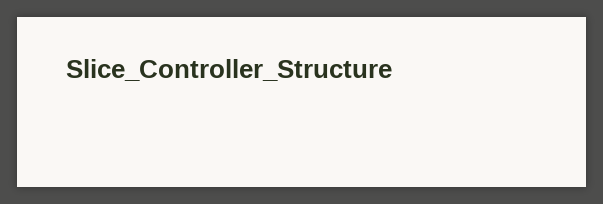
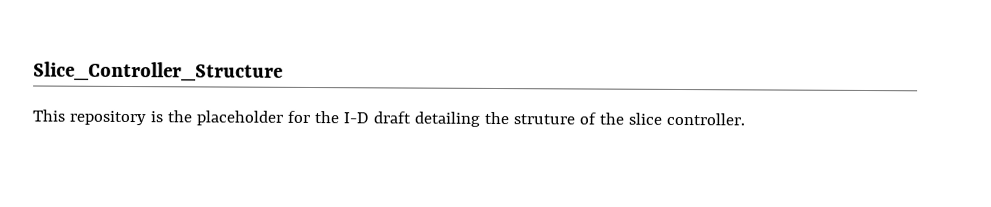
+ This repository is the placeholder for the I-D draft detailing the struture of the slice controller.

